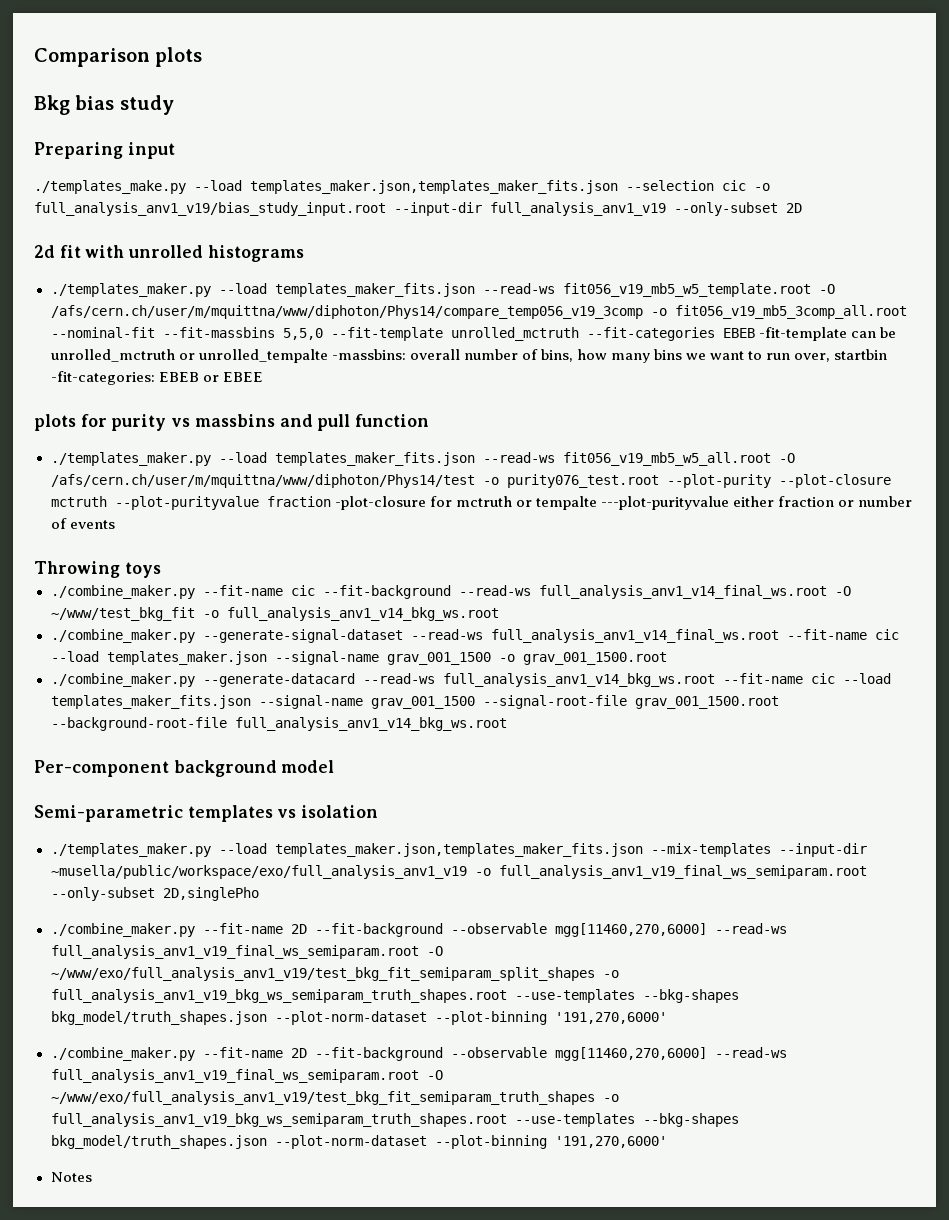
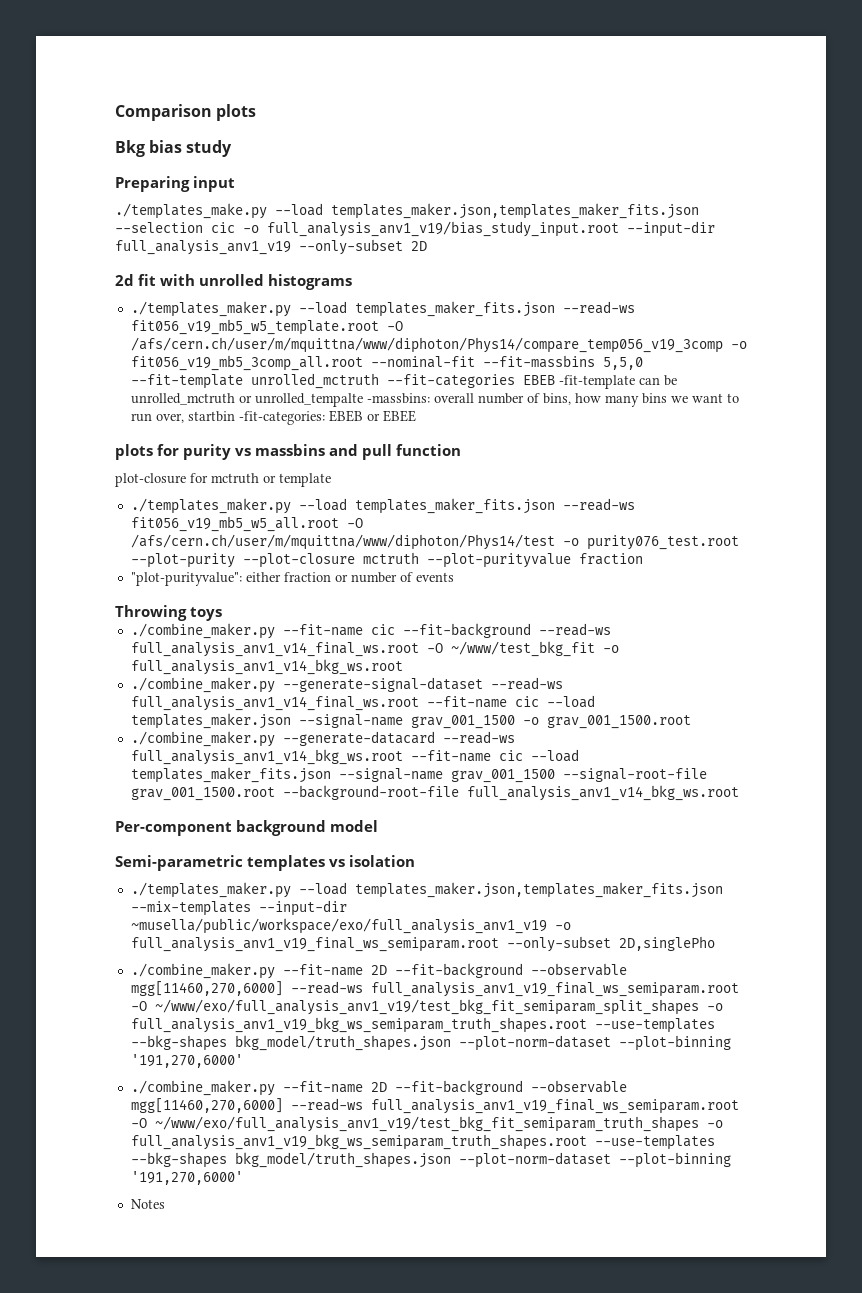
+ plot-closure for mctruth or template
- ./templates_maker.py --load templates_maker_fits.json --read-ws fit056_v19_mb5_w5_all.root -O /afs/cern.ch/user/m/mquittna/www/diphoton/Phys14/test -o purity076_test.root --plot-purity --plot-closure mctruth --plot-purityvalue fraction -plot-closure for mctruth or tempalte ---plot-purityvalue either fraction or number of events
+ ./templates_maker.py --load templates_maker_fits.json --read-ws fit056_v19_mb5_w5_all.root -O /afs/cern.ch/user/m/mquittna/www/diphoton/Phys14/test -o purity076_test.root --plot-purity --plot-closure mctruth --plot-purityvalue fraction
+ "plot-purityvalue": either fraction or number of events

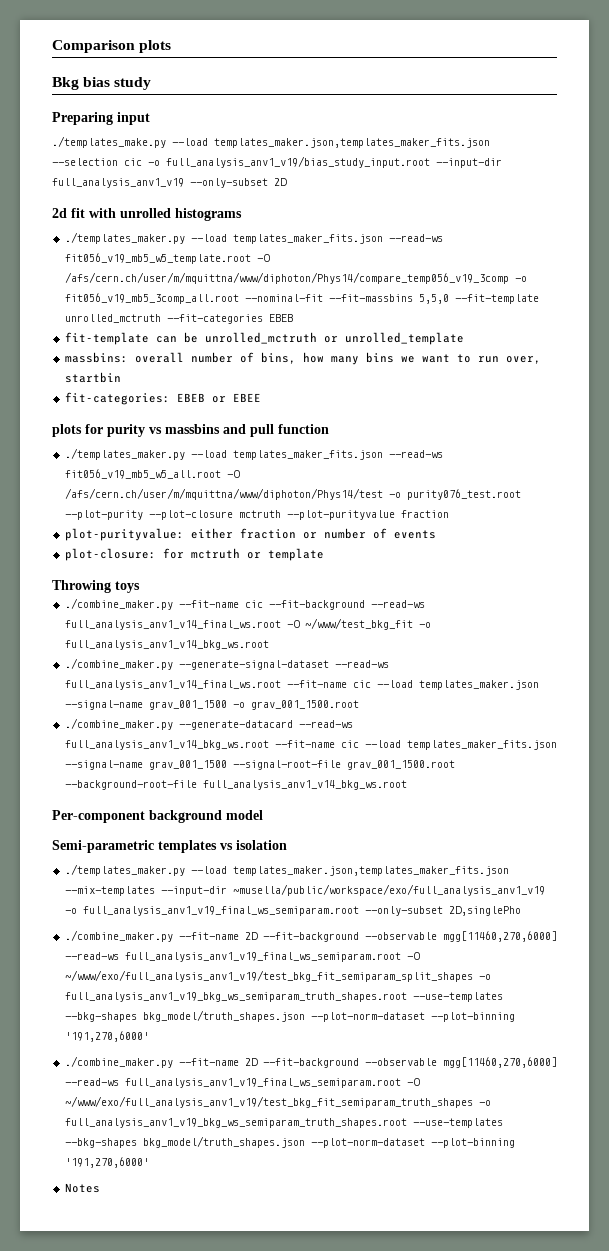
- ./templates_maker.py --load templates_maker_fits.json --read-ws fit056_v19_mb5_w5_template.root -O /afs/cern.ch/user/m/mquittna/www/diphoton/Phys14/compare_temp056_v19_3comp -o fit056_v19_mb5_3comp_all.root --nominal-fit --fit-massbins 5,5,0 --fit-template unrolled_mctruth --fit-categories EBEB -fit-template can be unrolled_mctruth or unrolled_tempalte -massbins: overall number of bins, how many bins we want to run over, startbin -fit-categories: EBEB or EBEE
+ ./templates_maker.py --load templates_maker_fits.json --read-ws fit056_v19_mb5_w5_template.root -O /afs/cern.ch/user/m/mquittna/www/diphoton/Phys14/compare_temp056_v19_3comp -o fit056_v19_mb5_3comp_all.root --nominal-fit --fit-massbins 5,5,0 --fit-template unrolled_mctruth --fit-categories EBEB
+ fit-template can be unrolled_mctruth or unrolled_template
+ massbins: overall number of bins, how many bins we want to run over, startbin
+ fit-categories: EBEB or EBEE
- plot-closure for mctruth or template
- "plot-purityvalue": either fraction or number of events
+ plot-purityvalue: either fraction or number of events
+ plot-closure: for mctruth or template

